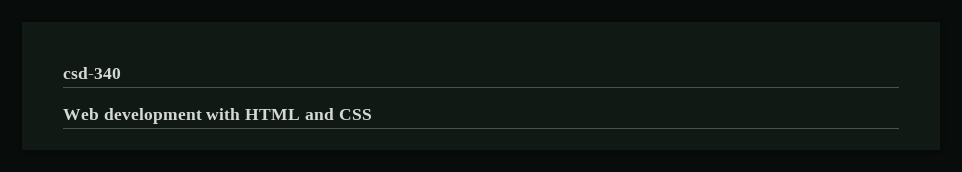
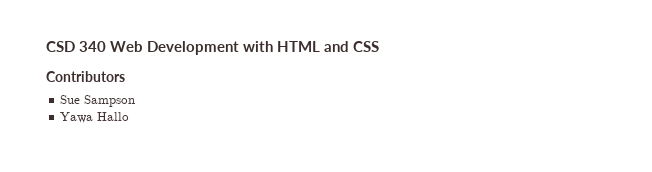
- csd-340
- Web development with HTML and CSS
+ CSD 340 Web Development with HTML and CSS
+ Contributors
+ Sue Sampson
+ Yawa Hallo

